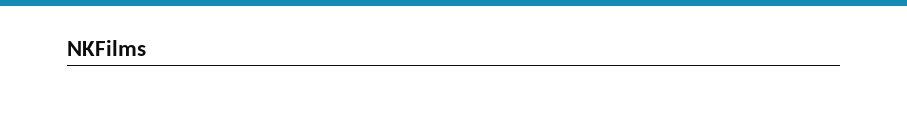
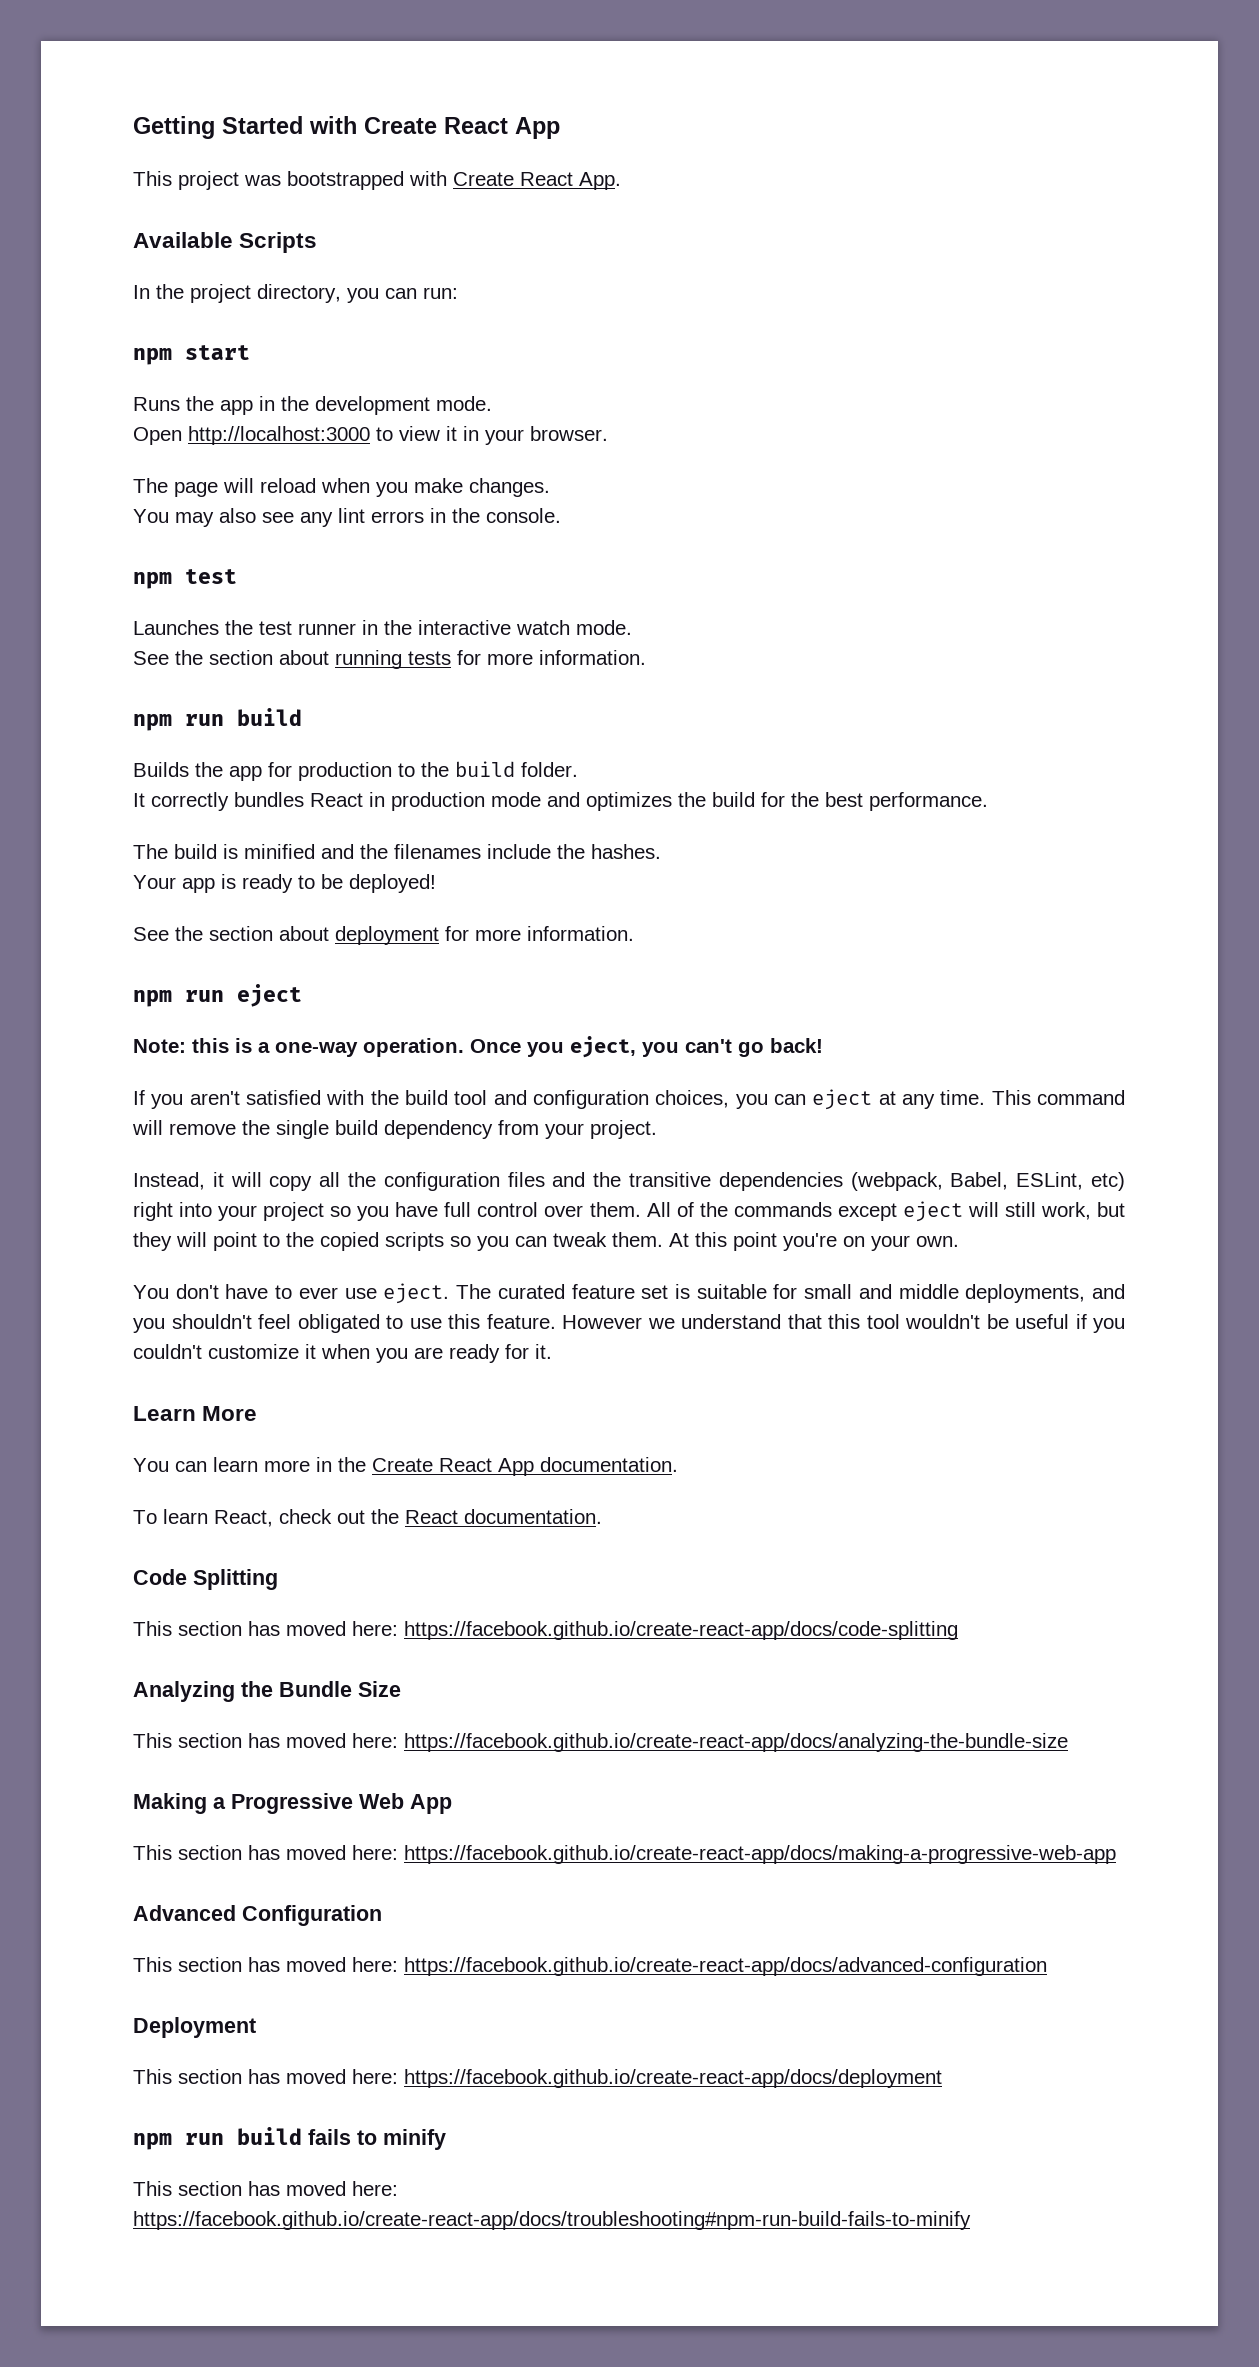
- NKFilms
+ Getting Started with Create React App
+ This project was bootstrapped with Create React App.
+ Available Scripts
+ In the project directory, you can run:
+ npm start
+ Runs the app in the development mode.
+ Open http://localhost:3000 to view it in your browser.
+ The page will reload when you make changes.
+ You may also see any lint errors in the console.
+ npm test
+ Launches the test runner in the interactive watch mode.
+ See the section about running tests for more information.
+ npm run build
+ Builds the app for production to the build folder.
+ It correctly bundles React in production mode and optimizes the build for the best performance.
+ The build is minified and the filenames include the hashes.
+ Your app is ready to be deployed!
+ See the section about deployment for more information.
+ npm run eject
+ Note: this is a one-way operation. Once you eject, you can't go back!
+ If you aren't satisfied with the build tool and configuration choices, you can eject at any time. This command will remove the single build dependency from your project.
+ Instead, it will copy all the configuration files and the transitive dependencies (webpack, Babel, ESLint, etc) right into your project so you have full control over them. All of the commands except eject will still work, but they will point to the copied scripts so you can tweak them. At this point you're on your own.
+ You don't have to ever use eject. The curated feature set is suitable for small and middle deployments, and you shouldn't feel obligated to use this feature. However we understand that this tool wouldn't be useful if you couldn't customize it when you are ready for it.
+ Learn More
+ You can learn more in the Create React App documentation.
+ To learn React, check out the React documentation.
+ Code Splitting
+ This section has moved here: https://facebook.github.io/create-react-app/docs/code-splitting
+ Analyzing the Bundle Size
+ This section has moved here: https://facebook.github.io/create-react-app/docs/analyzing-the-bundle-size
+ Making a Progressive Web App
+ This section has moved here: https://facebook.github.io/create-react-app/docs/making-a-progressive-web-app
+ Advanced Configuration
+ This section has moved here: https://facebook.github.io/create-react-app/docs/advanced-configuration
+ Deployment
+ This section has moved here: https://facebook.github.io/create-react-app/docs/deployment
+ npm run build fails to minify
+ This section has moved here: https://facebook.github.io/create-react-app/docs/troubleshooting#npm-run-build-fails-to-minify

